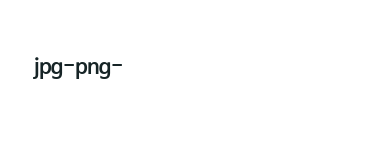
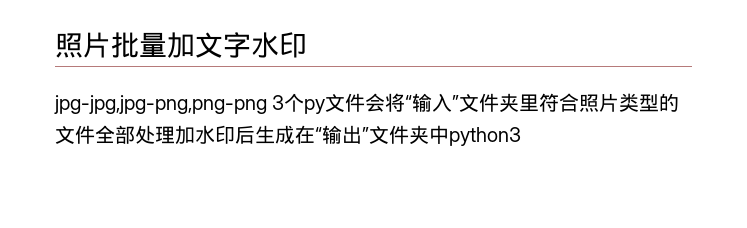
- jpg-png-
+ 照片批量加文字水印
+ jpg-jpg,jpg-png,png-png 3个py文件会将“输入”文件夹里符合照片类型的文件全部处理加水印后生成在“输出”文件夹中python3

